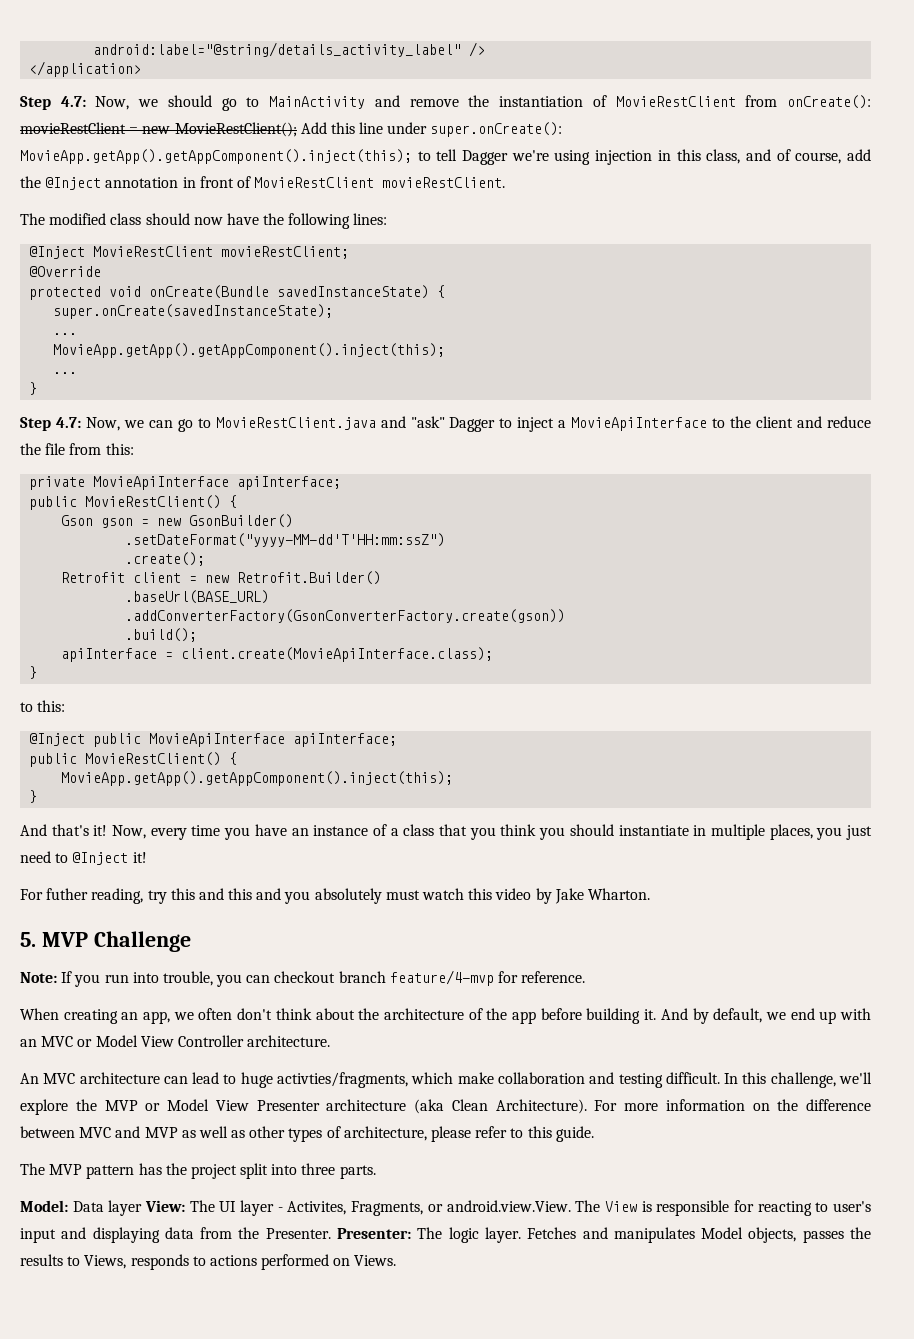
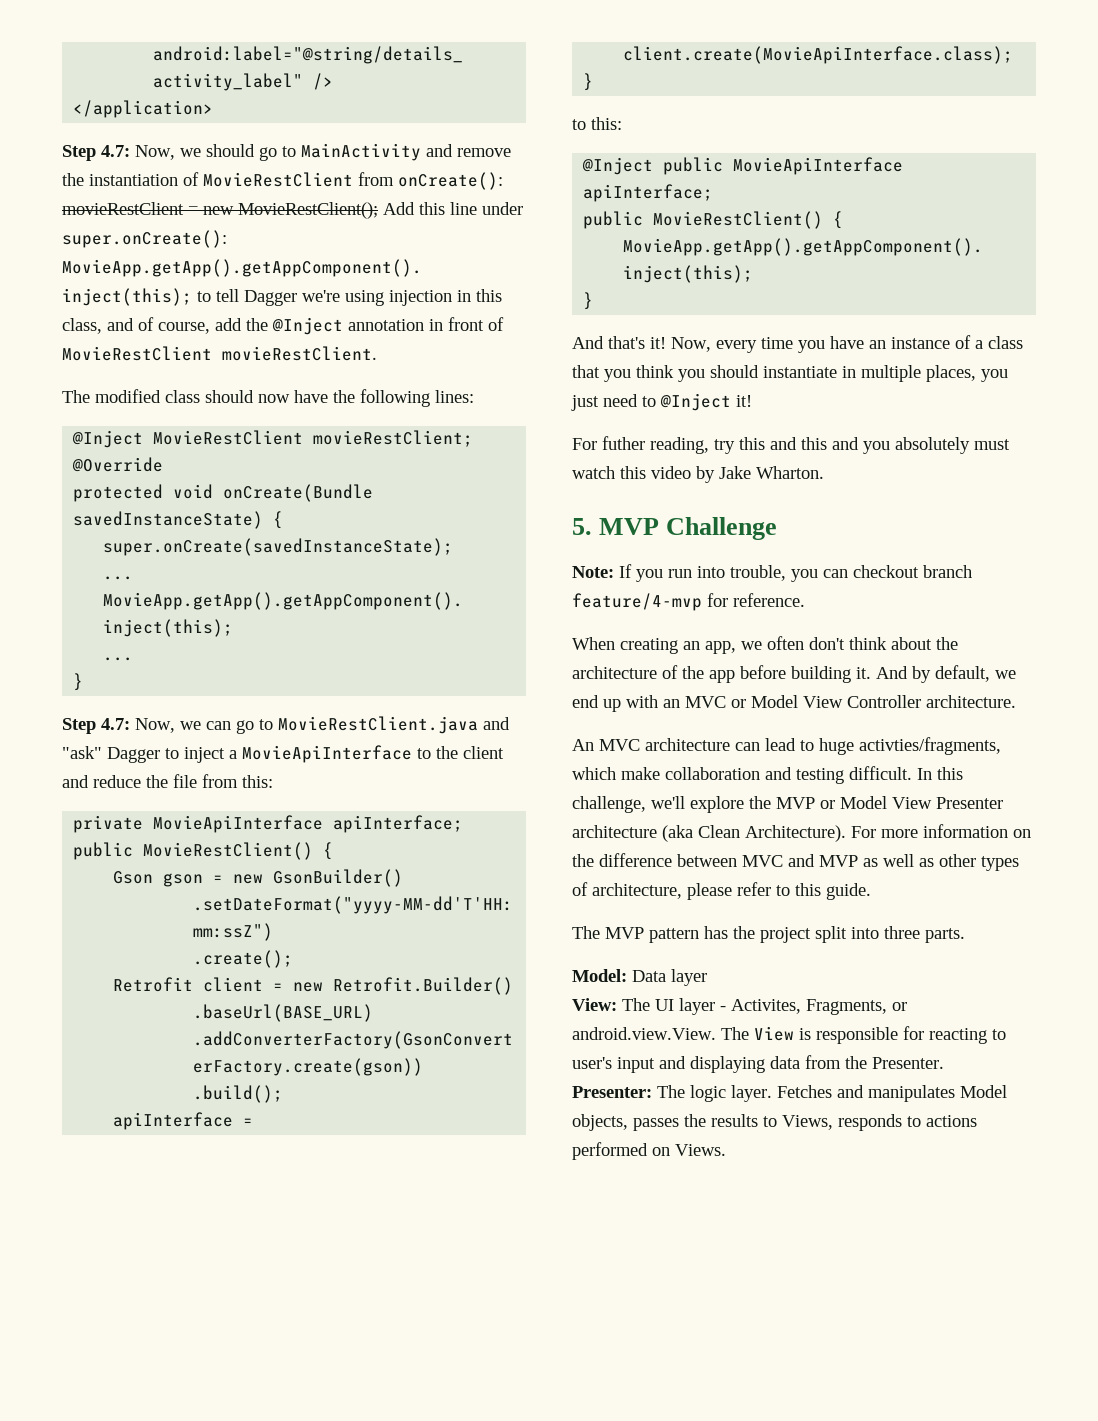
- Model: Data layer View: The UI layer - Activites, Fragments, or android.view.View. The View is responsible for reacting to user's input and displaying data from the Presenter. Presenter: The logic layer.
+ Model: Data layer
+ View: The UI layer - Activites, Fragments, or android.view.View. The View is responsible for reacting to user's input and displaying data from the Presenter.
+ Presenter: The logic layer.

